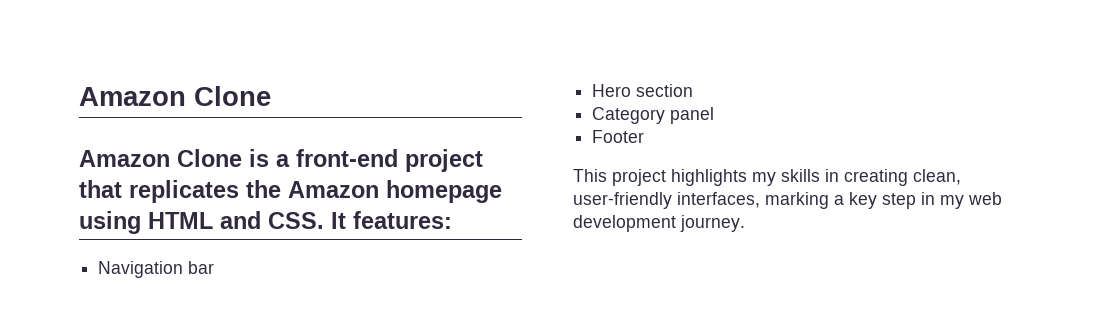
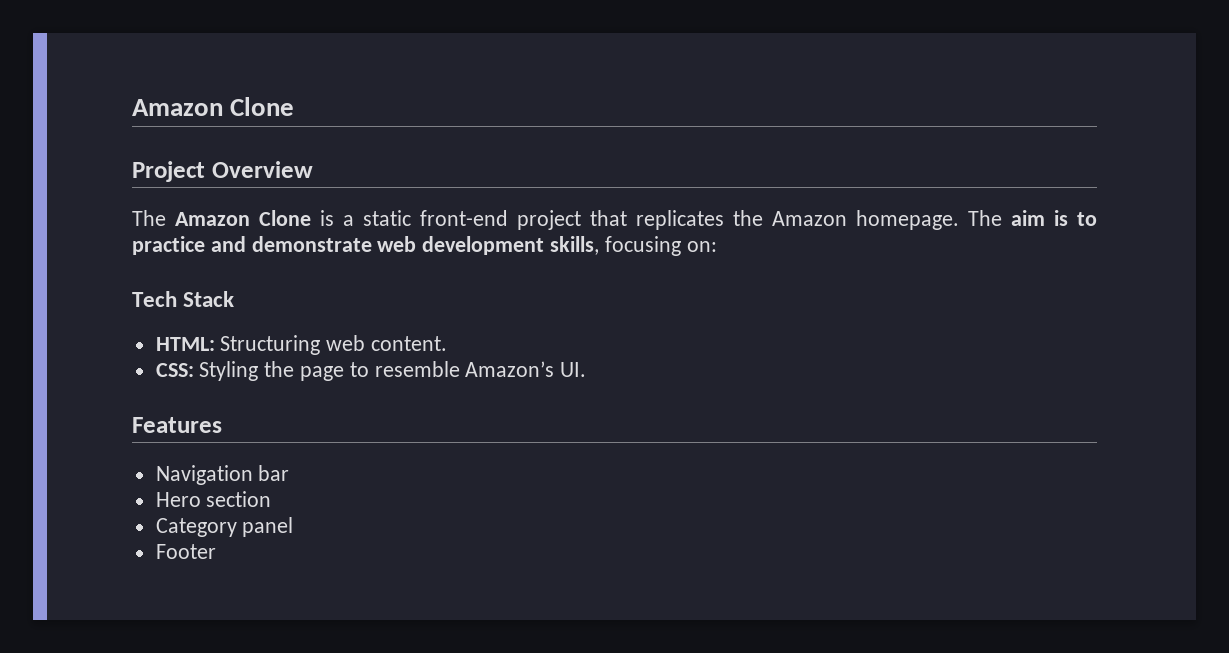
- Amazon Clone is a front-end project that replicates the Amazon homepage using HTML and CSS. It features:
+ Project Overview
+ The Amazon Clone is a static front-end project that replicates the Amazon homepage. The aim is to practice and demonstrate web development skills, focusing on:
+ Tech Stack
+ HTML: Structuring web content.
+ CSS: Styling the page to resemble Amazon’s UI.
+ Features
- This project highlights my skills in creating clean, user-friendly interfaces, marking a key step in my web development journey.

